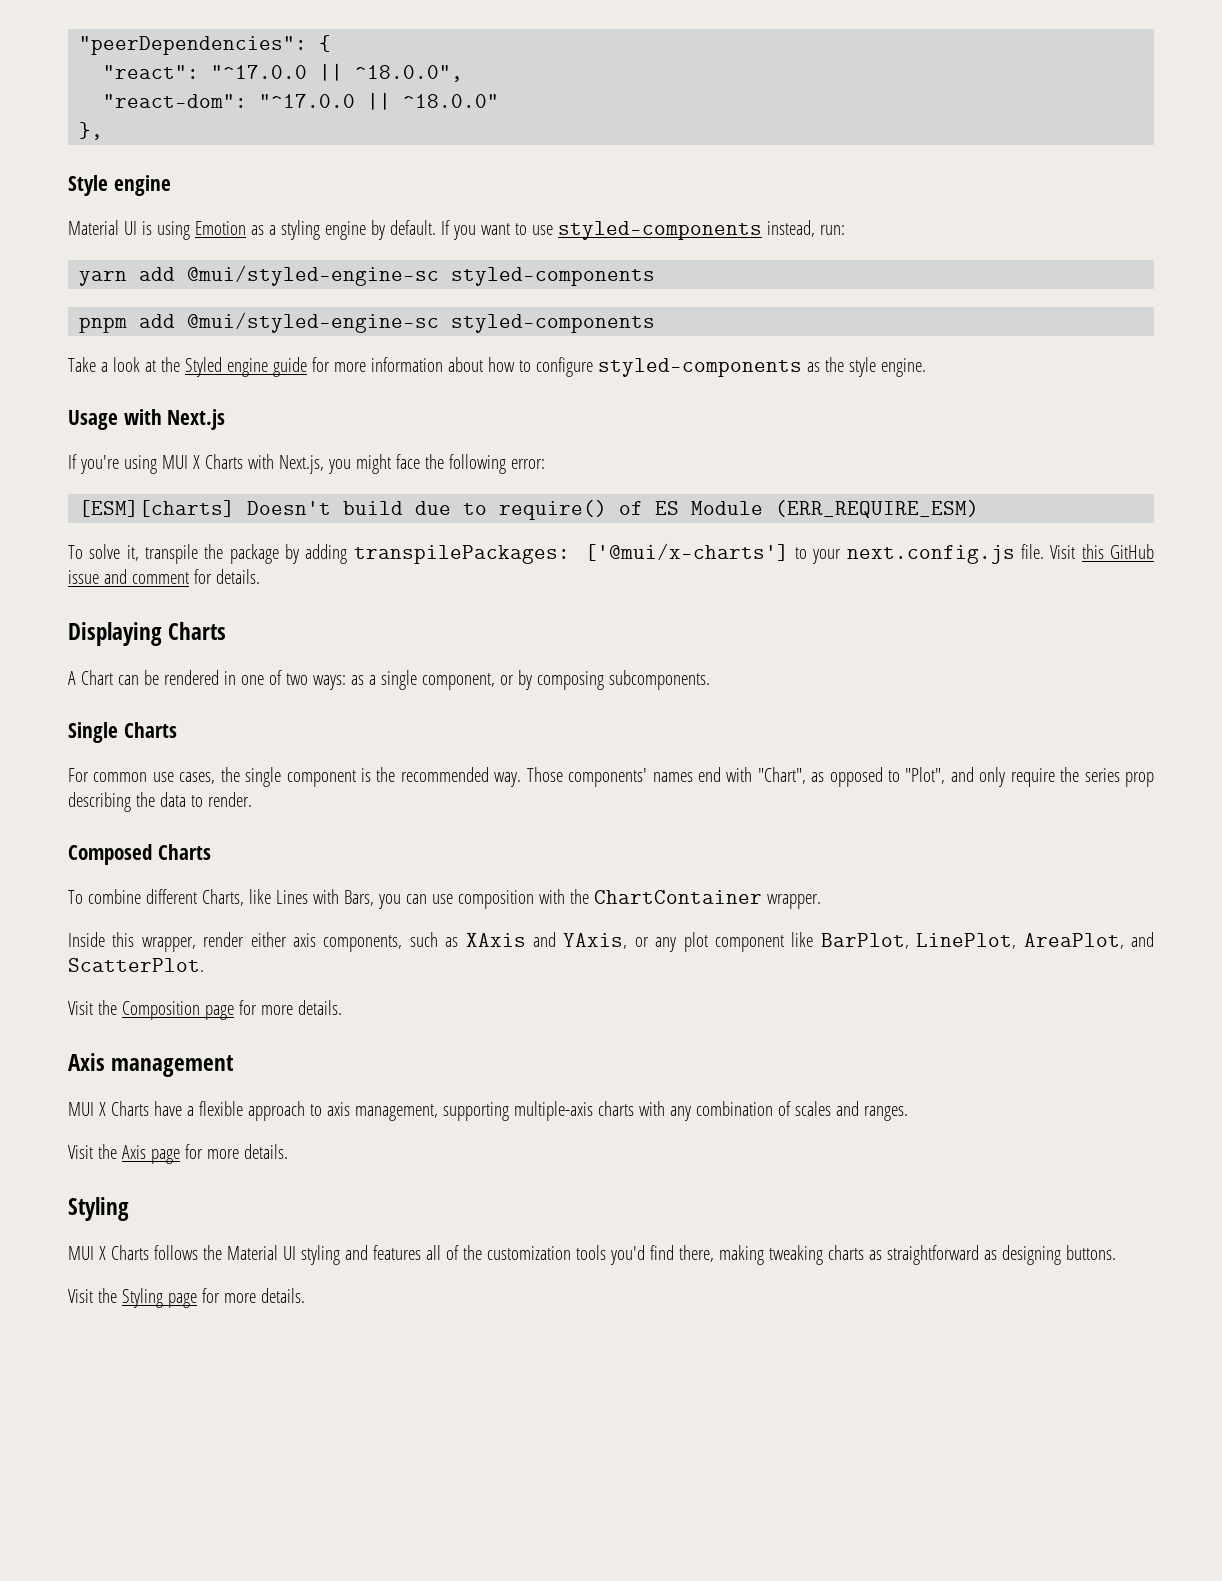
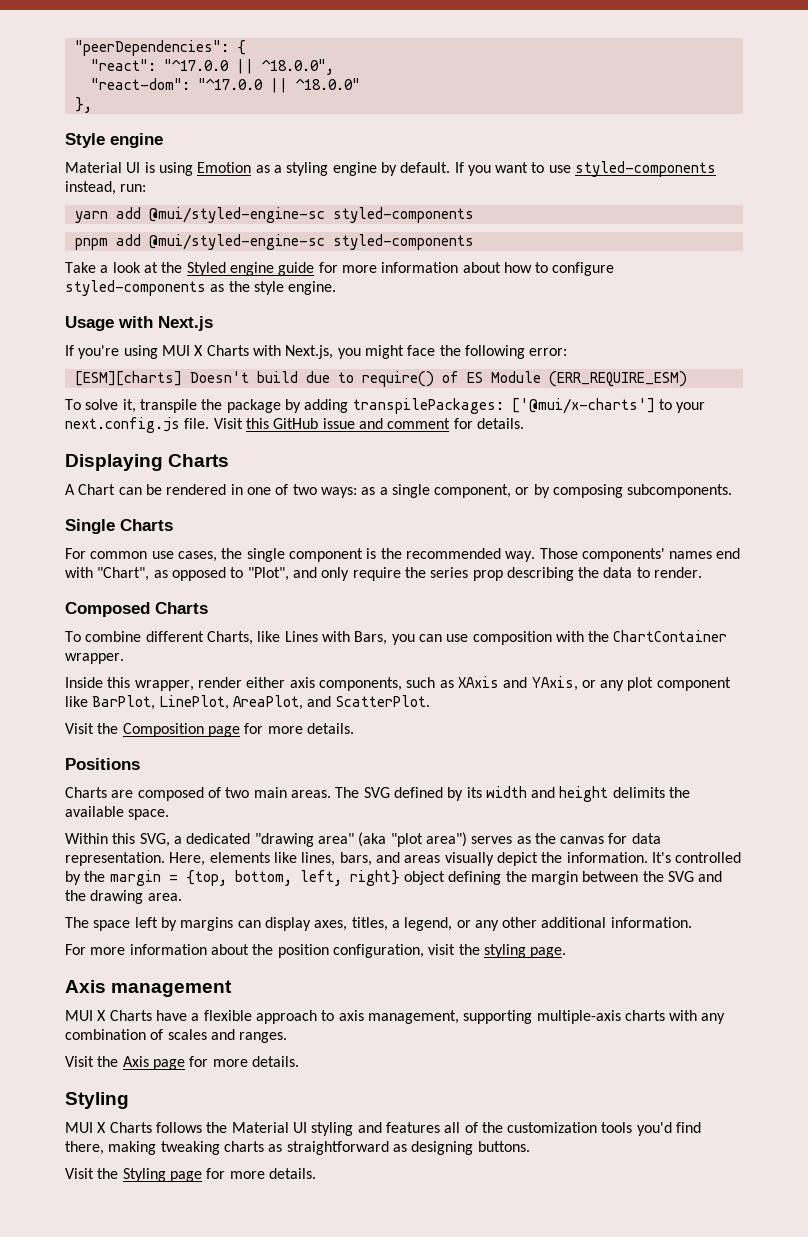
+ Positions
+ Charts are composed of two main areas. The SVG defined by its width and height delimits the available space.
+ Within this SVG, a dedicated "drawing area" (aka "plot area") serves as the canvas for data representation. Here, elements like lines, bars, and areas visually depict the information. It's controlled by the margin = {top, bottom, left, right} object defining the margin between the SVG and the drawing area.
+ The space left by margins can display axes, titles, a legend, or any other additional information.
+ For more information about the position configuration, visit the styling page.

